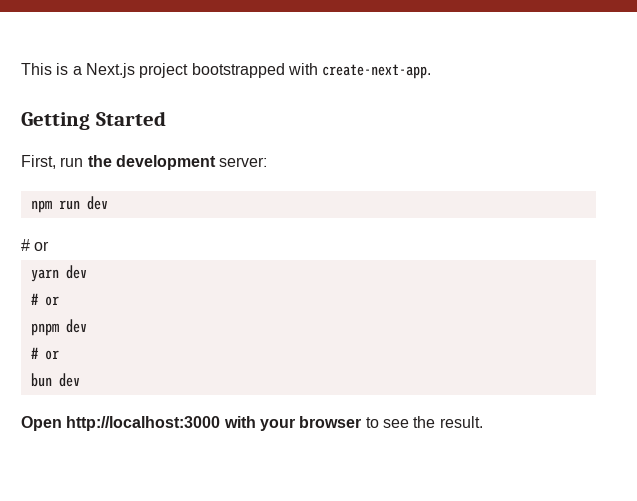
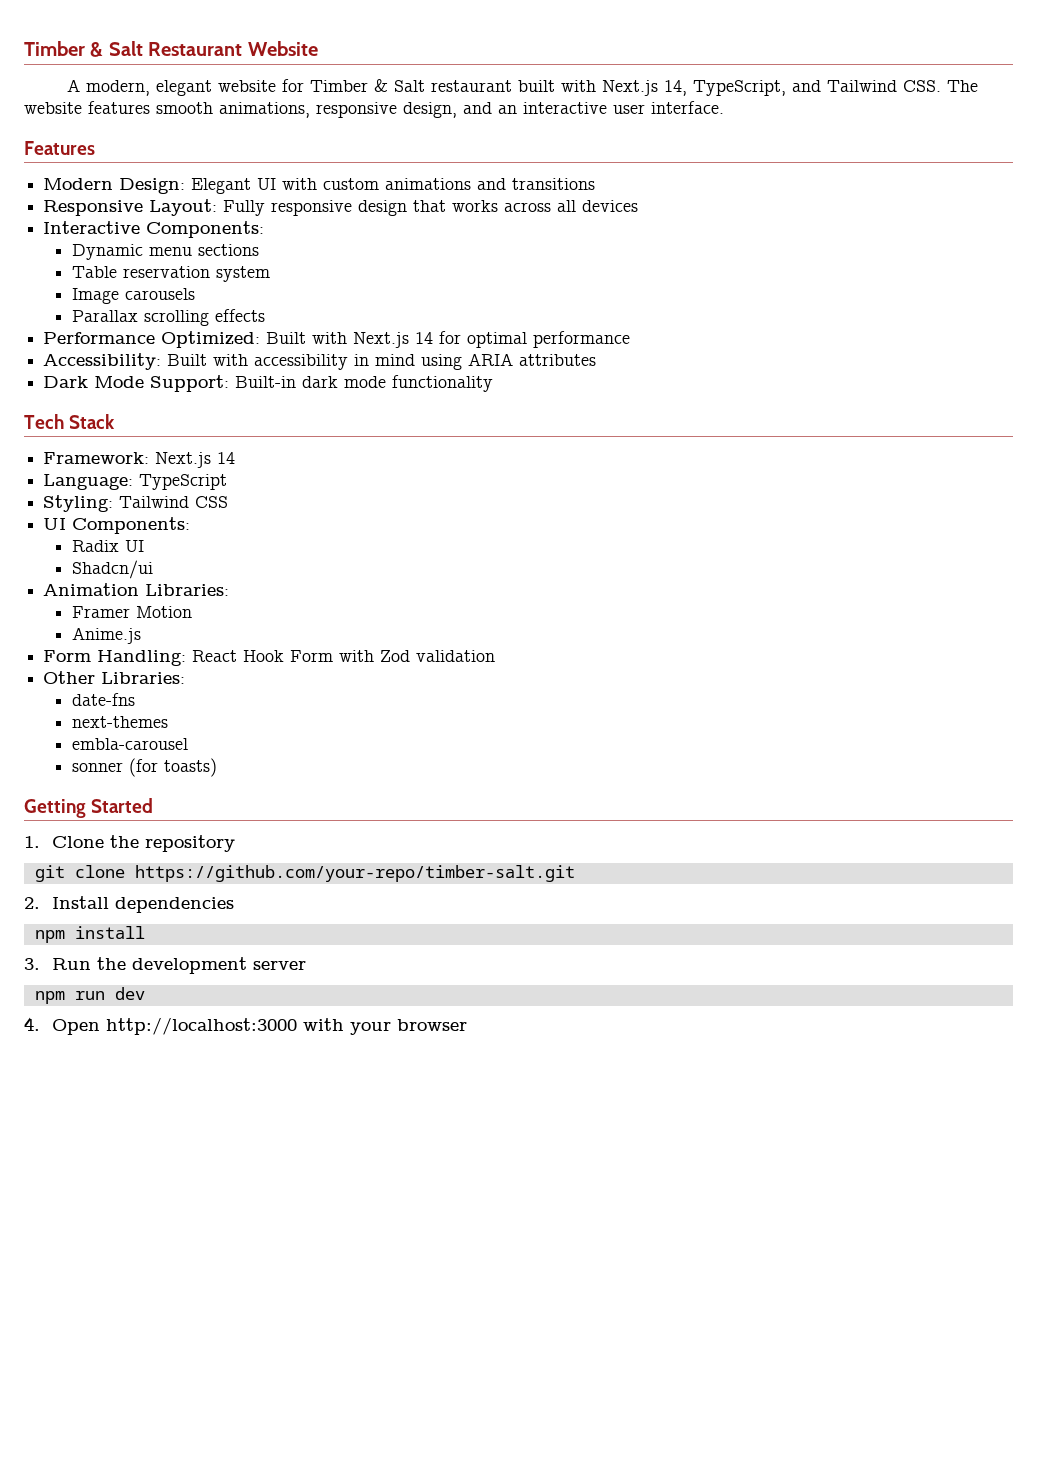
- This is a Next.js project bootstrapped with create-next-app.
+ Timber & Salt Restaurant Website
+ A modern, elegant website for Timber & Salt restaurant built with Next.js 14, TypeScript, and Tailwind CSS. The website features smooth animations, responsive design, and an interactive user interface.
+ Features
+ Modern Design: Elegant UI with custom animations and transitions
+ Responsive Layout: Fully responsive design that works across all devices
+ Interactive Components:
+ Dynamic menu sections
+ Table reservation system
+ Image carousels
+ Parallax scrolling effects
+ Performance Optimized: Built with Next.js 14 for optimal performance
+ Accessibility: Built with accessibility in mind using ARIA attributes
+ Dark Mode Support: Built-in dark mode functionality
+ Tech Stack
+ Framework: Next.js 14
+ Language: TypeScript
+ Styling: Tailwind CSS
+ UI Components:
+ Radix UI
+ Shadcn/ui
+ Animation Libraries:
+ Framer Motion
+ Anime.js
+ Form Handling: React Hook Form with Zod validation
+ Other Libraries:
+ date-fns
+ next-themes
+ embla-carousel
+ sonner (for toasts)
  Getting Started
- First, run the development server:
+ 1. Clone the repository
+ git clone https://github.com/your-repo/timber-salt.git
+ 2. Install dependencies
+ npm install
+ 3. Run the development server
  npm run dev
- # or
- yarn dev
- # or
- pnpm dev
- # or
- bun dev
- Open http://localhost:3000 with your browser to see the result.
+ 4. Open http://localhost:3000 with your browser

